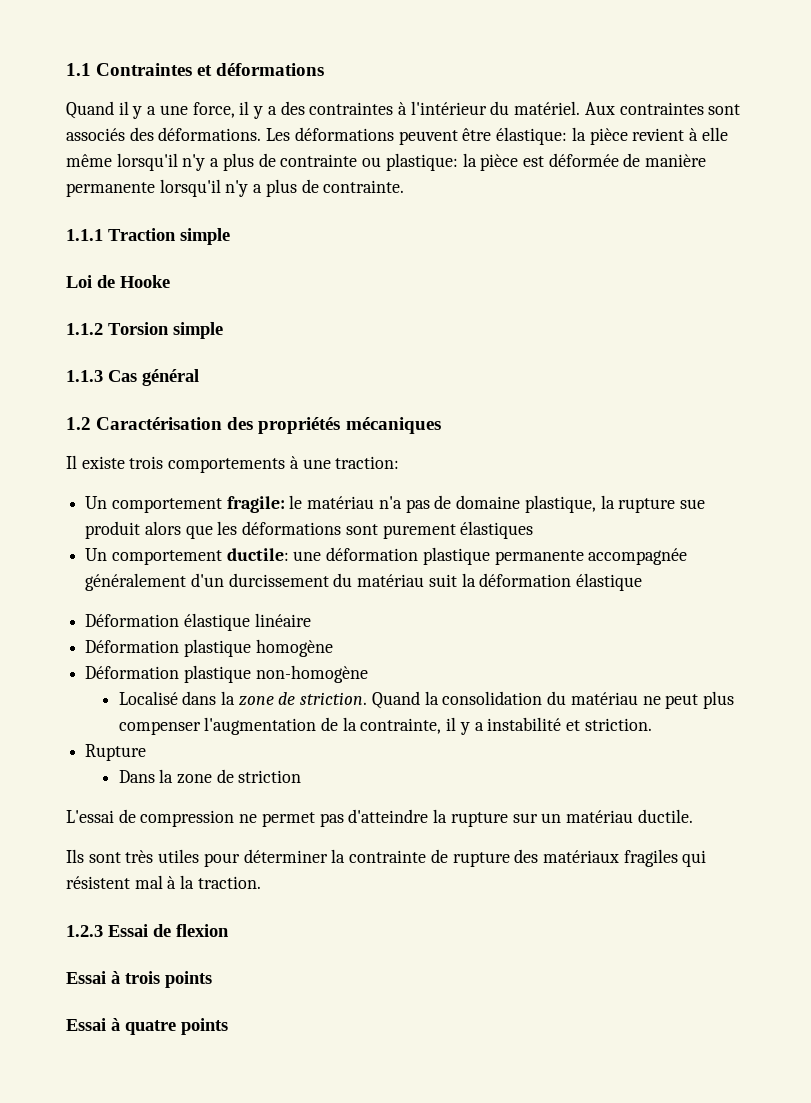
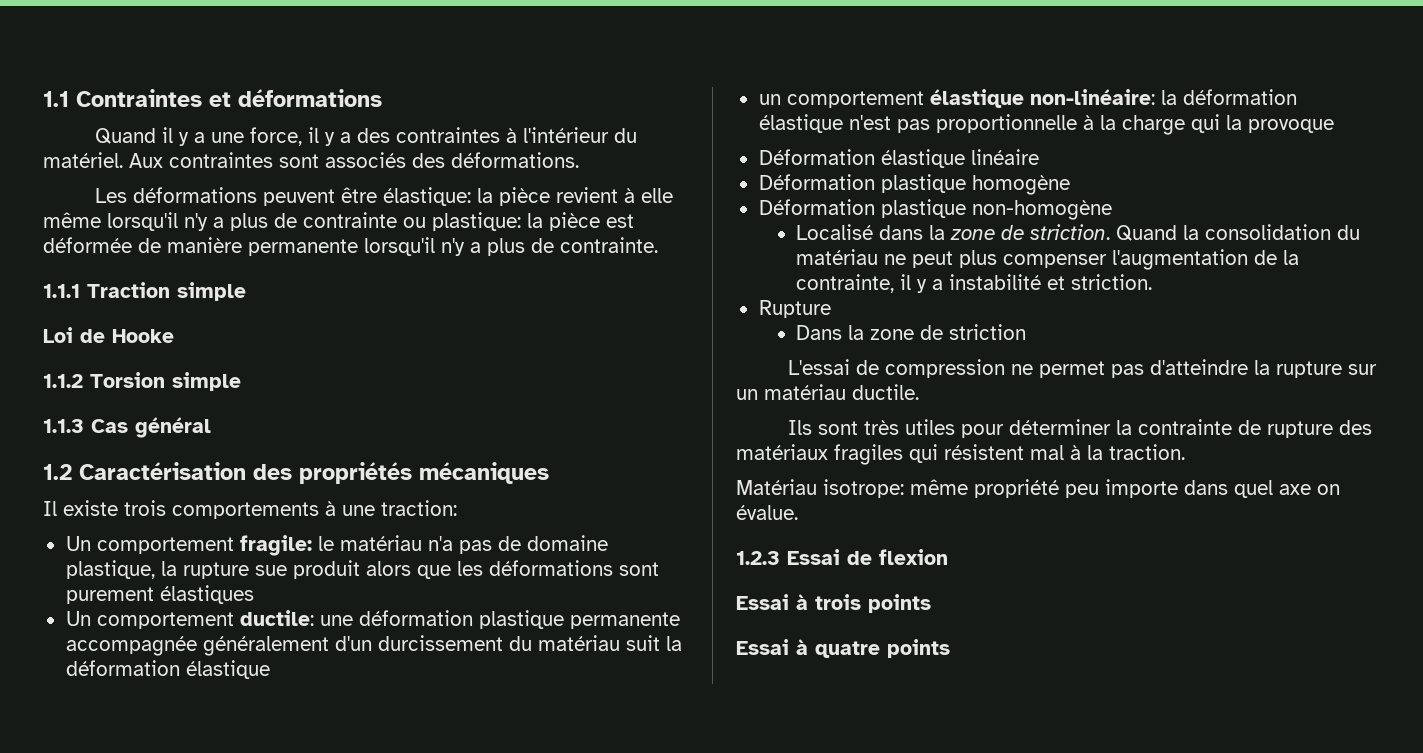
- Aux contraintes sont associés des déformations. Les déformations peuvent être élastique: la pièce revient à elle même lorsqu'il n'y a plus de contrainte ou plastique: la pièce est déformée de manière permanente lorsqu'il n'y a plus de contrainte.
+ Aux contraintes sont associés des déformations.
+ Les déformations peuvent être élastique: la pièce revient à elle même lorsqu'il n'y a plus de contrainte ou plastique: la pièce est déformée de manière permanente lorsqu'il n'y a plus de contrainte.
+ un comportement élastique non-linéaire: la déformation élastique n'est pas proportionnelle à la charge qui la provoque
+ Matériau isotrope: même propriété peu importe dans quel axe on évalue.

